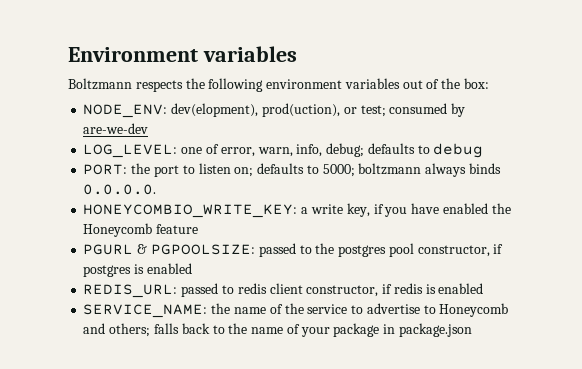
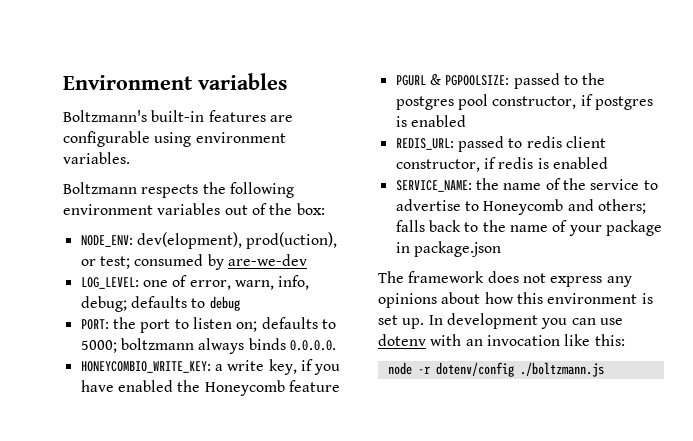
+ Boltzmann's built-in features are configurable using environment variables.
+ The framework does not express any opinions about how this environment is set up. In development you can use dotenv with an invocation like this:
+ node -r dotenv/config ./boltzmann.js

